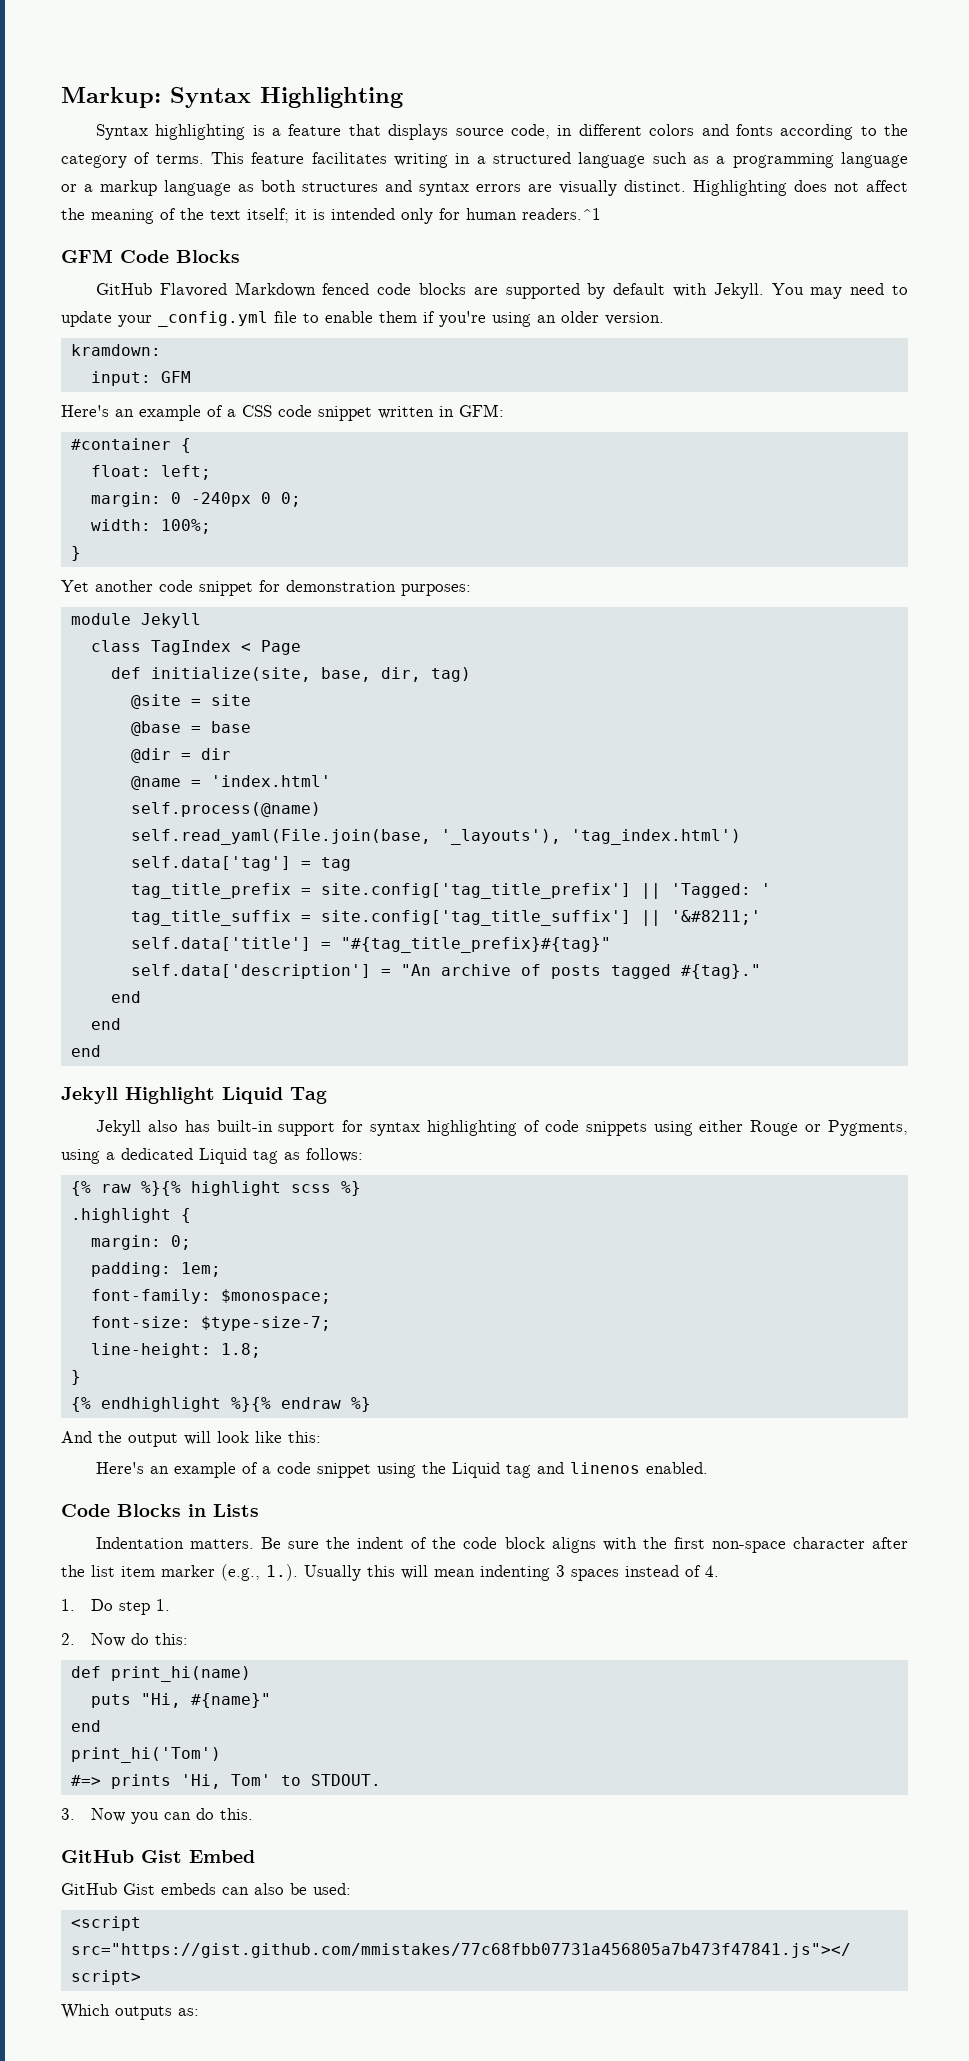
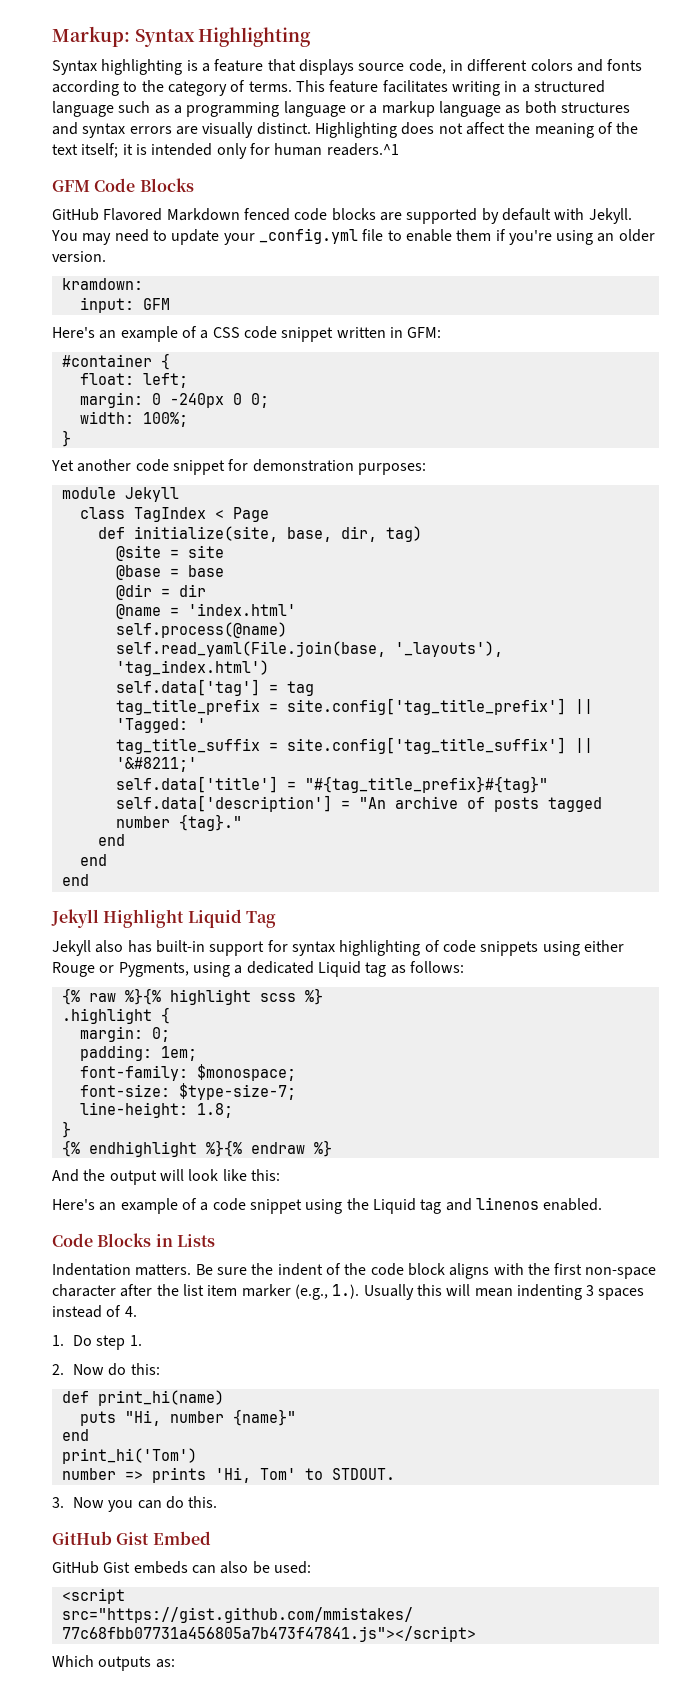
- self.data['description'] = "An archive of posts tagged #{tag}."
+ self.data['description'] = "An archive of posts tagged number {tag}."
- puts "Hi, #{name}"
+ puts "Hi, number {name}"
- #=> prints 'Hi, Tom' to STDOUT.
+ number => prints 'Hi, Tom' to STDOUT.

